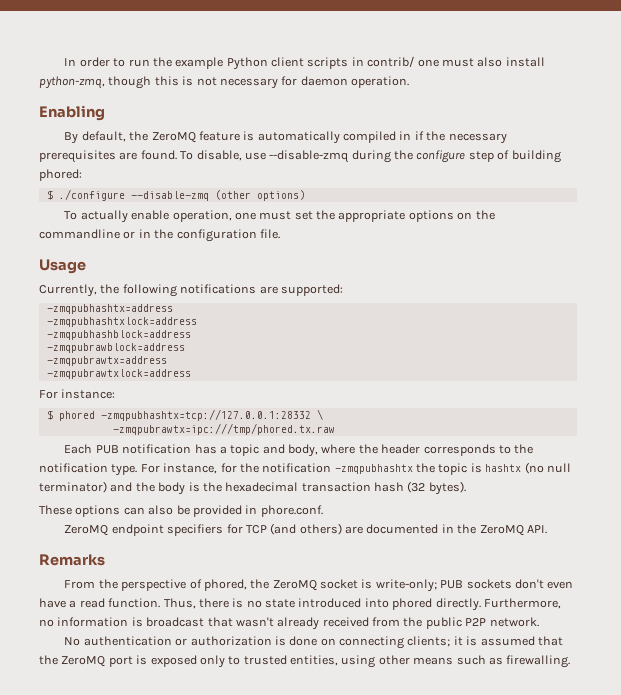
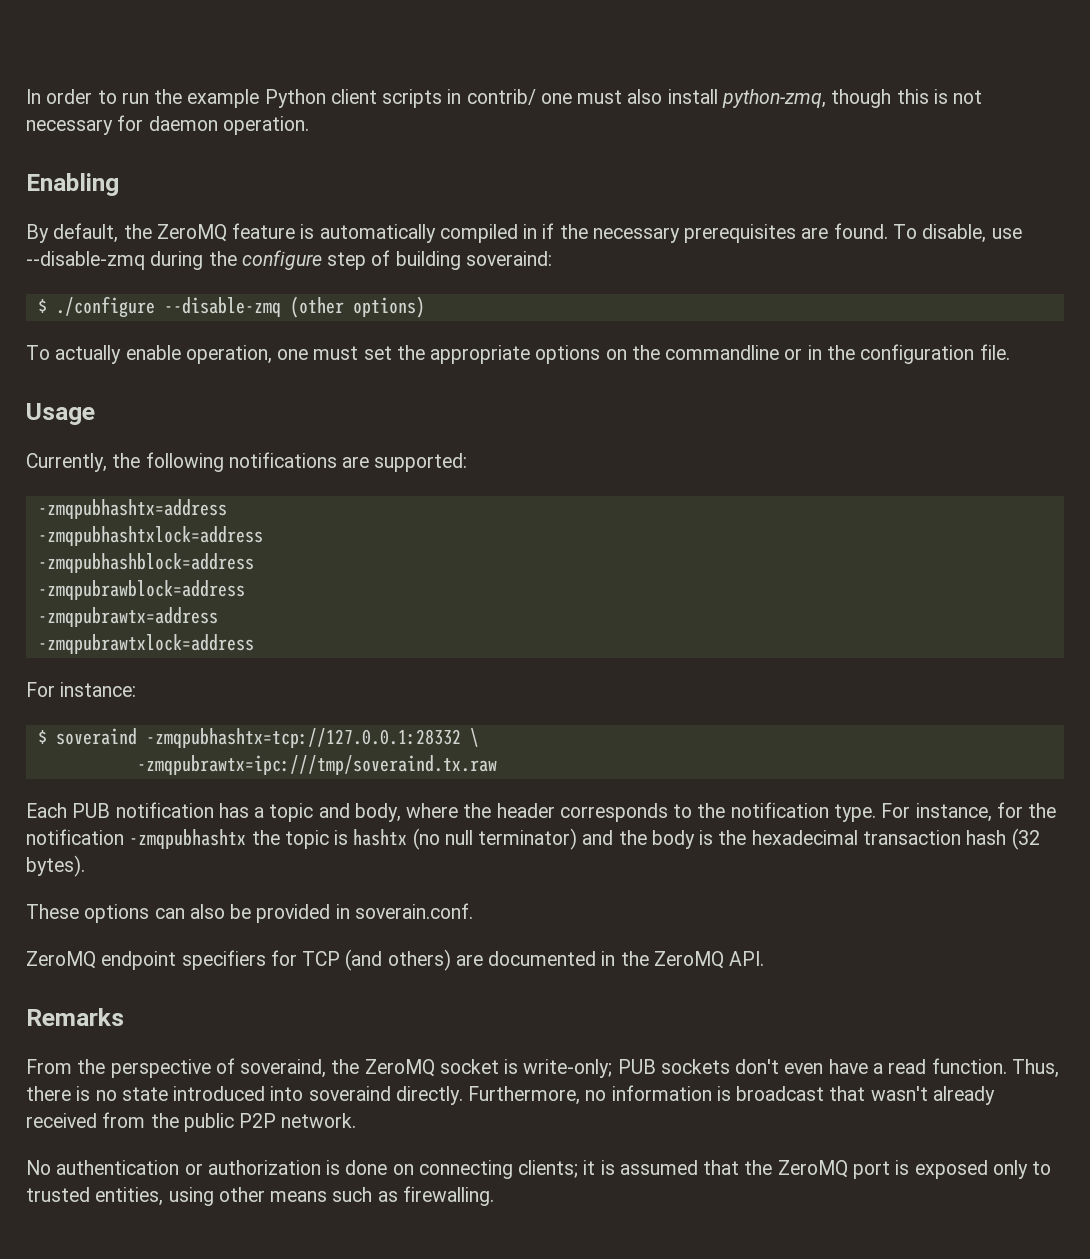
- To disable, use --disable-zmq during the configure step of building phored:
+ To disable, use --disable-zmq during the configure step of building soveraind:
- $ phored -zmqpubhashtx=tcp://127.0.0.1:28332 \
+ $ soveraind -zmqpubhashtx=tcp://127.0.0.1:28332 \
- -zmqpubrawtx=ipc:///tmp/phored.tx.raw
+ -zmqpubrawtx=ipc:///tmp/soveraind.tx.raw
- These options can also be provided in phore.conf.
+ These options can also be provided in soverain.conf.
- From the perspective of phored, the ZeroMQ socket is write-only; PUB sockets don't even have a read function.
+ From the perspective of soveraind, the ZeroMQ socket is write-only; PUB sockets don't even have a read function.
- Thus, there is no state introduced into phored directly.
+ Thus, there is no state introduced into soveraind directly.

